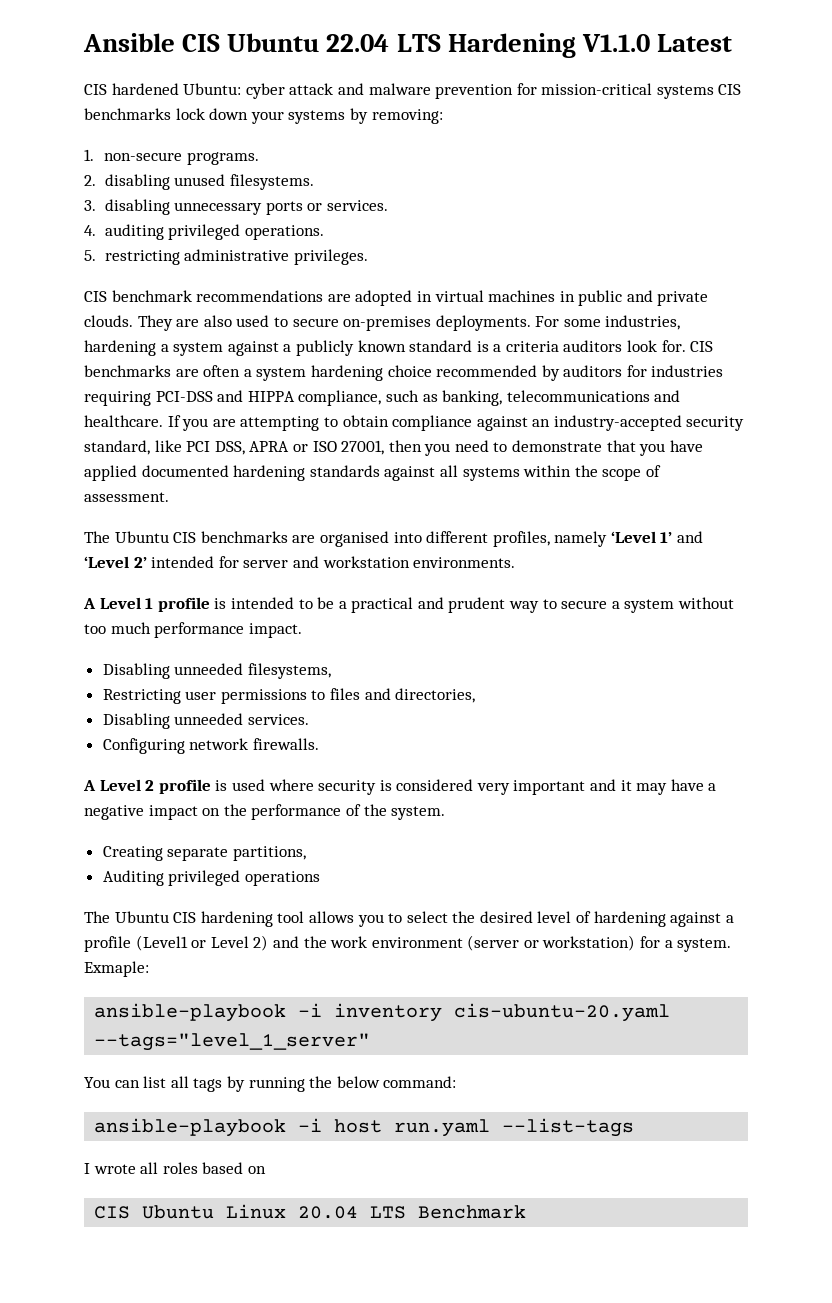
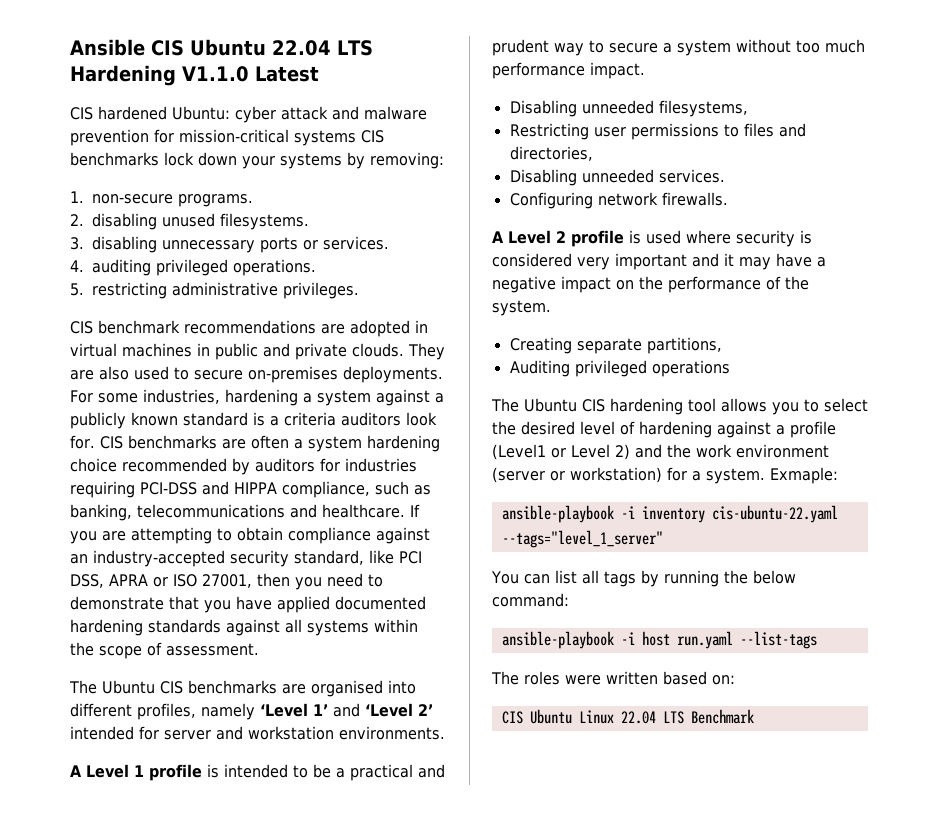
- ansible-playbook -i inventory cis-ubuntu-20.yaml --tags="level_1_server"
+ ansible-playbook -i inventory cis-ubuntu-22.yaml --tags="level_1_server"
- I wrote all roles based on
+ The roles were written based on:
- CIS Ubuntu Linux 20.04 LTS Benchmark
+ CIS Ubuntu Linux 22.04 LTS Benchmark

